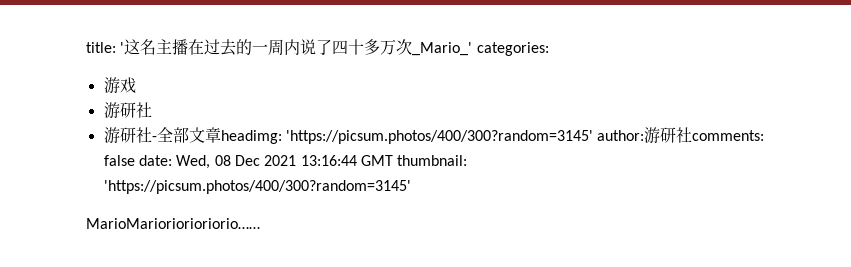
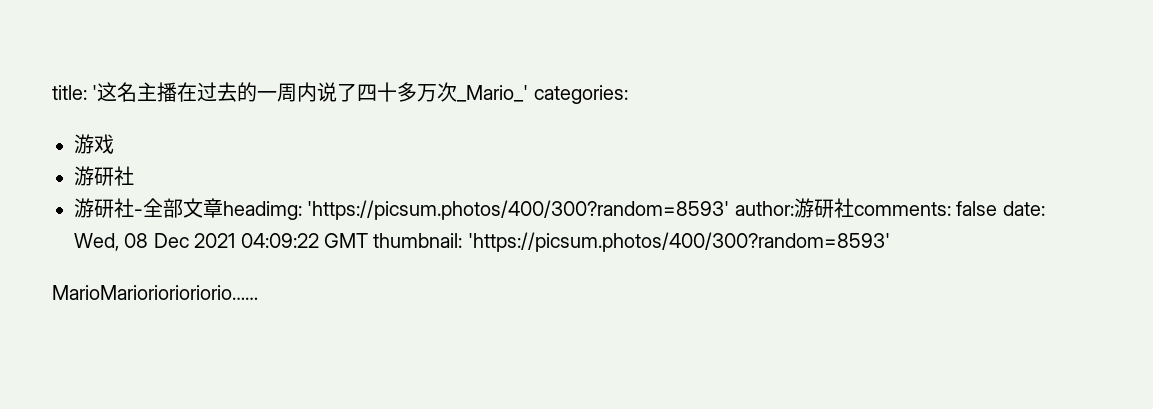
- 游研社-全部文章headimg: 'https://picsum.photos/400/300?random=3145' author:游研社comments: false date: Wed, 08 Dec 2021 13:16:44 GMT thumbnail: 'https://picsum.photos/400/300?random=3145'
+ 游研社-全部文章headimg: 'https://picsum.photos/400/300?random=8593' author:游研社comments: false date: Wed, 08 Dec 2021 04:09:22 GMT thumbnail: 'https://picsum.photos/400/300?random=8593'

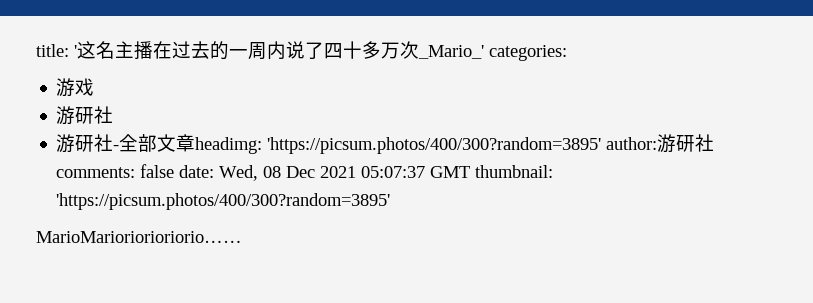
- 游研社-全部文章headimg: 'https://picsum.photos/400/300?random=8593' author:游研社comments: false date: Wed, 08 Dec 2021 04:09:22 GMT thumbnail: 'https://picsum.photos/400/300?random=8593'
+ 游研社-全部文章headimg: 'https://picsum.photos/400/300?random=3895' author:游研社comments: false date: Wed, 08 Dec 2021 05:07:37 GMT thumbnail: 'https://picsum.photos/400/300?random=3895'

